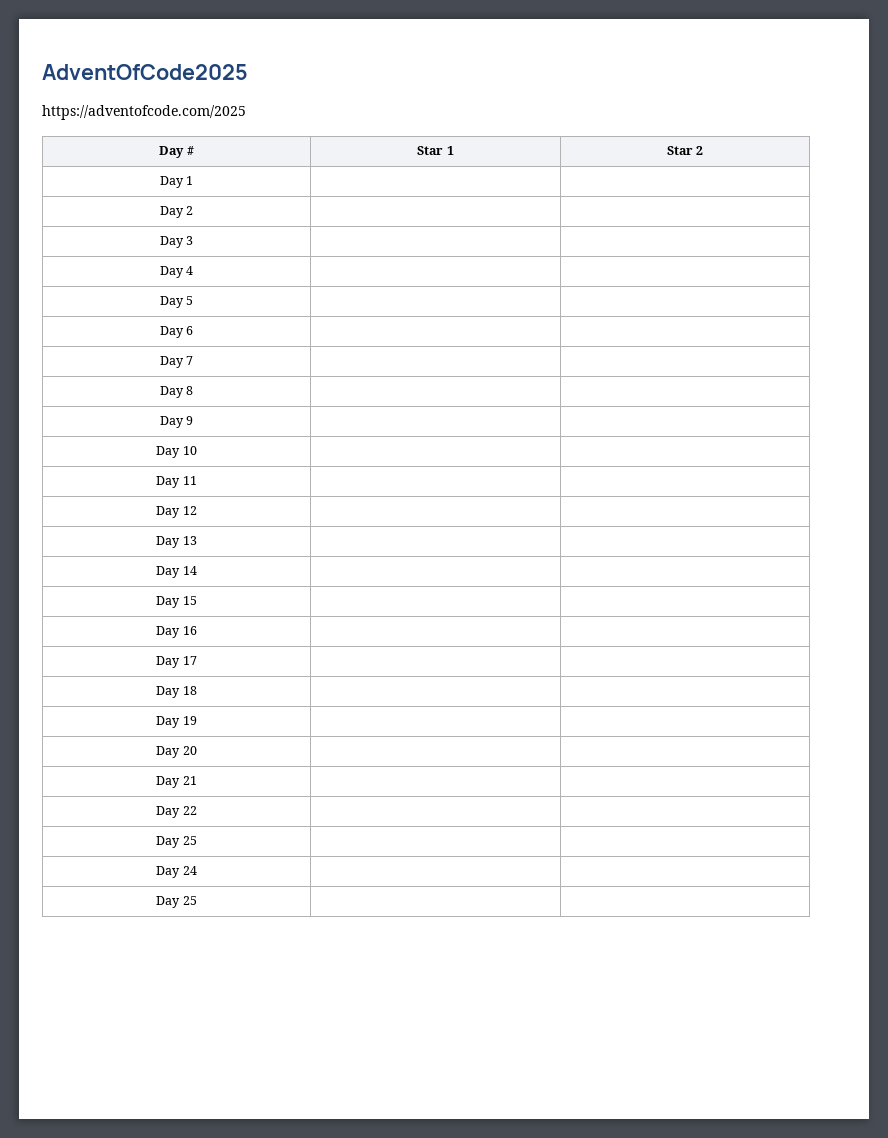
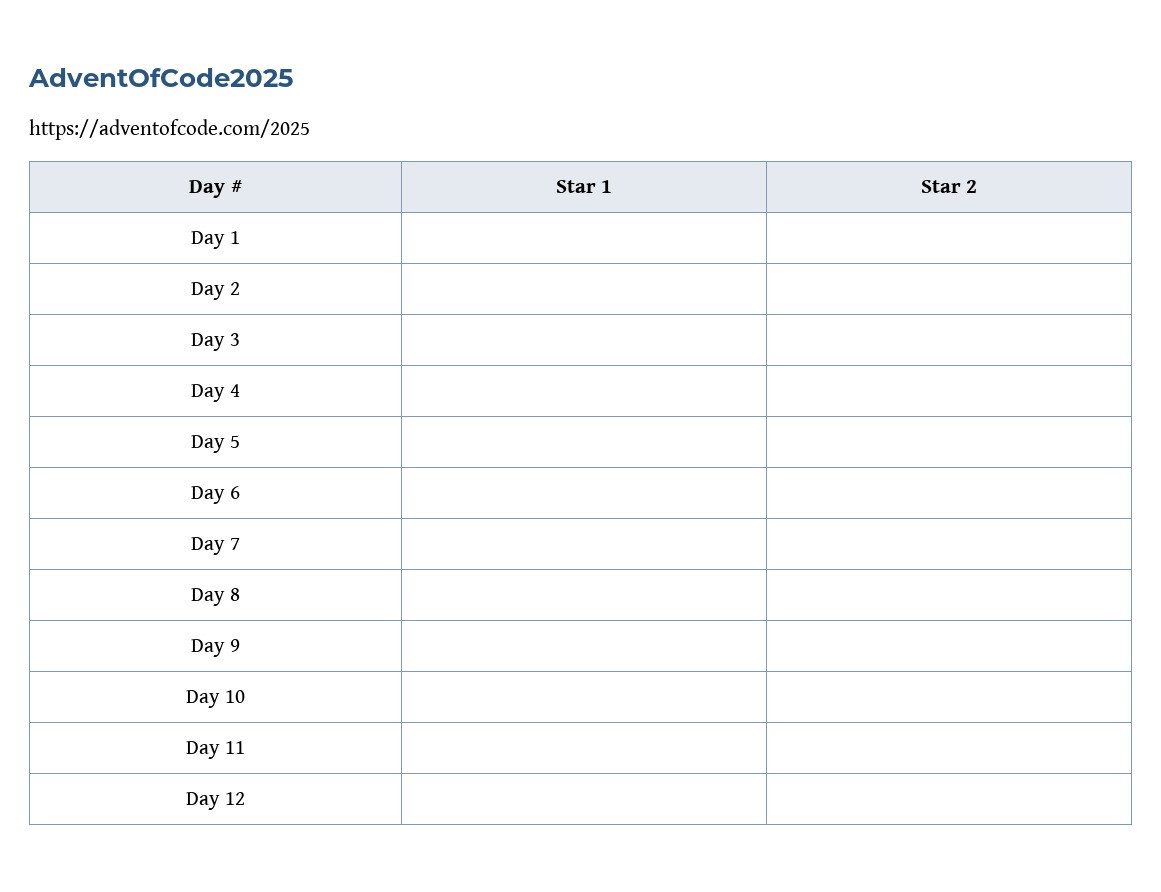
- Day 13 | |
- Day 14 | |
- Day 15 | |
- Day 16 | |
- Day 17 | |
- Day 18 | |
- Day 19 | |
- Day 20 | |
- Day 21 | |
- Day 22 | |
- Day 25 | |
- Day 24 | |
- Day 25 | |

